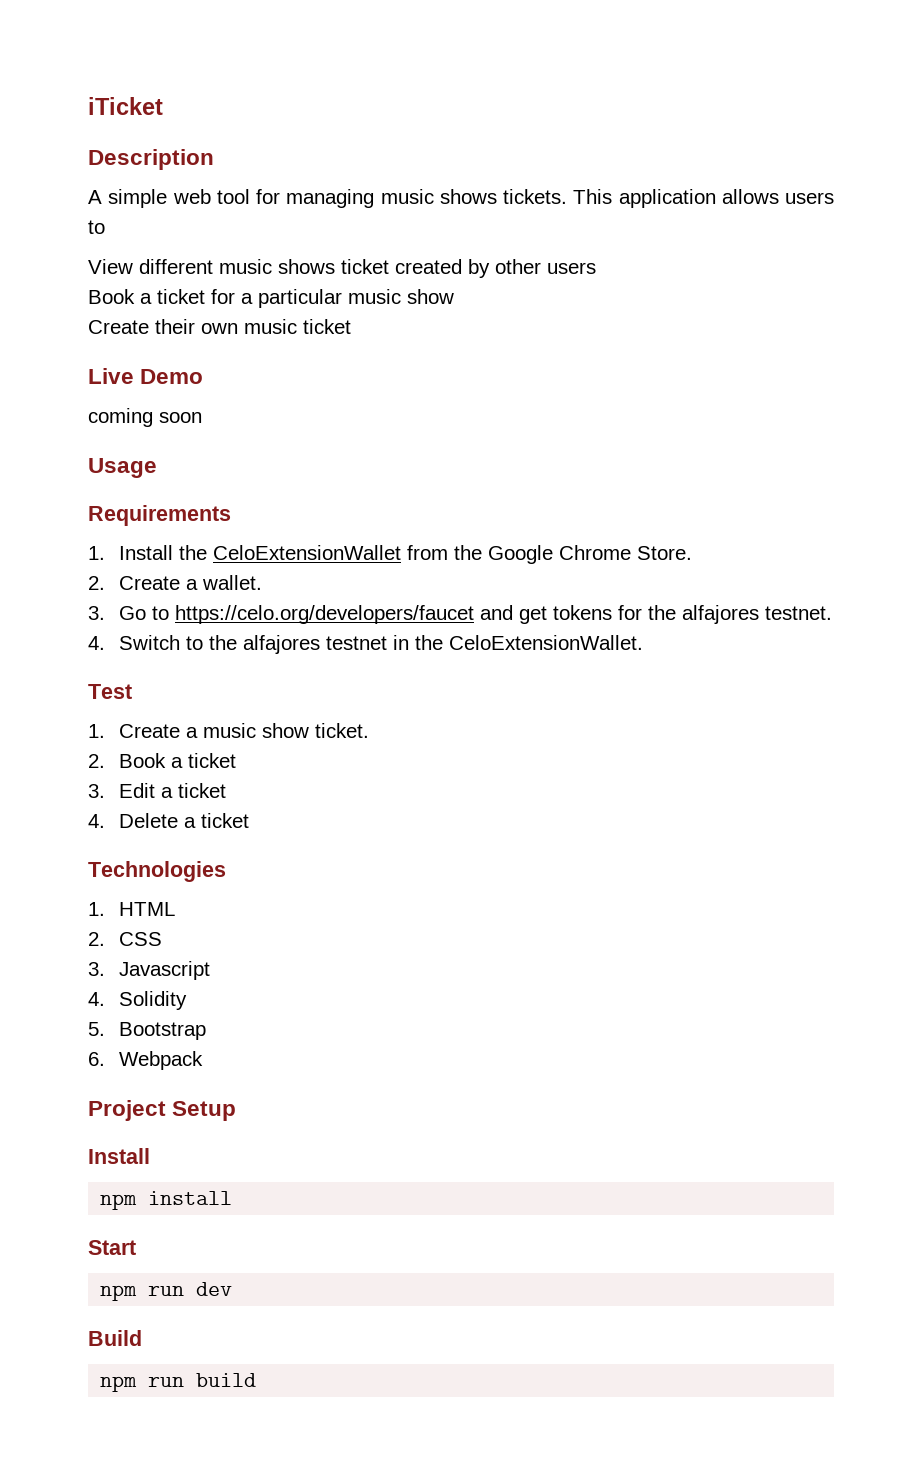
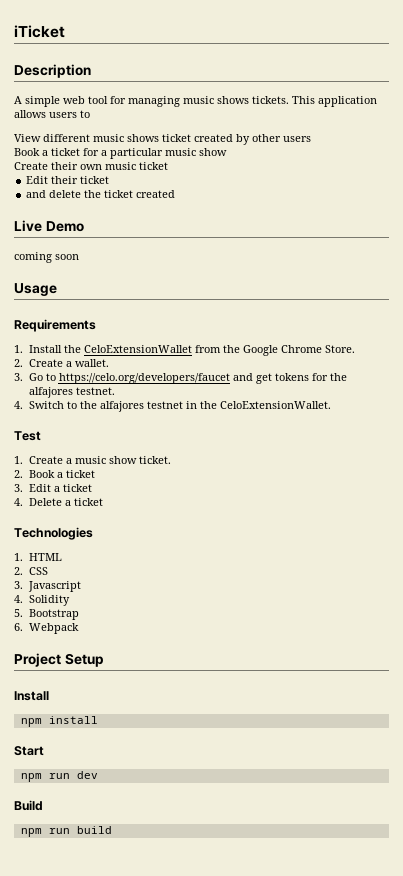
+ Edit their ticket
+ and delete the ticket created

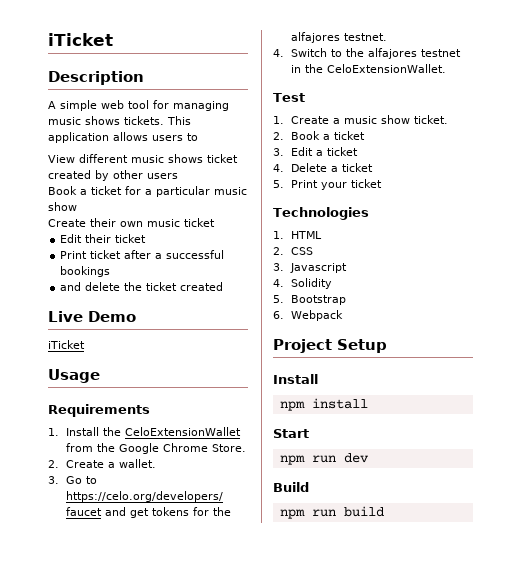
+ Print ticket after a successful bookings
  Live Demo
- coming soon
+ iTicket
+ 5. Print your ticket

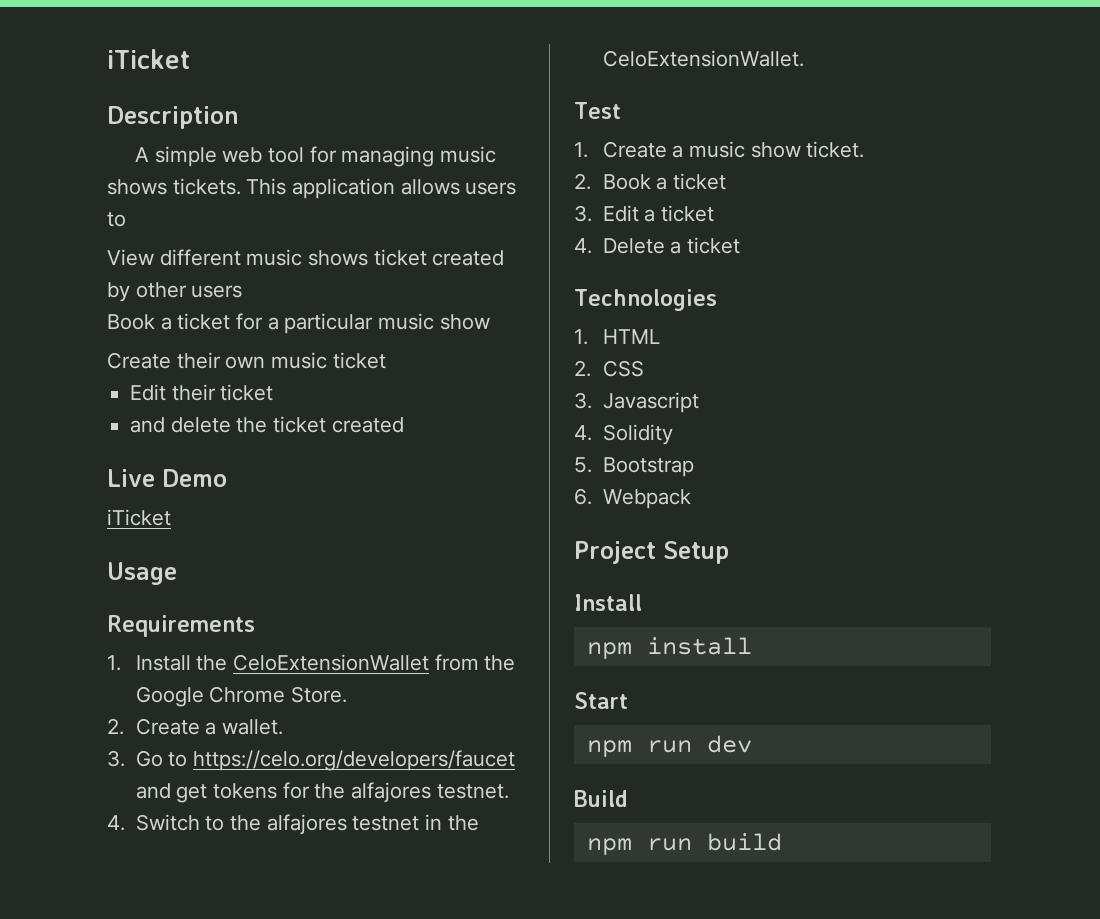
- Print ticket after a successful bookings
- 5. Print your ticket

